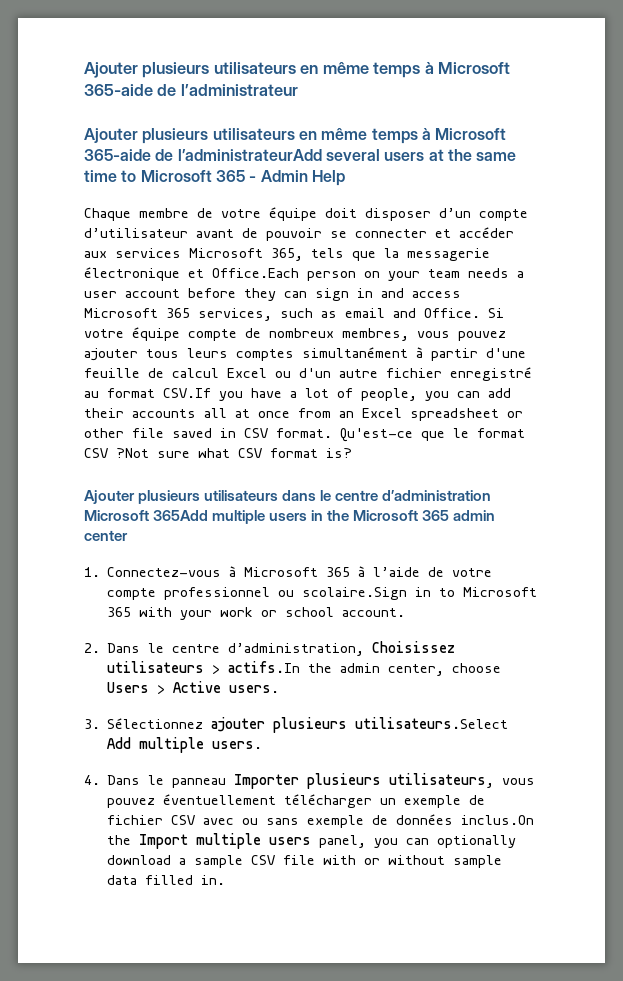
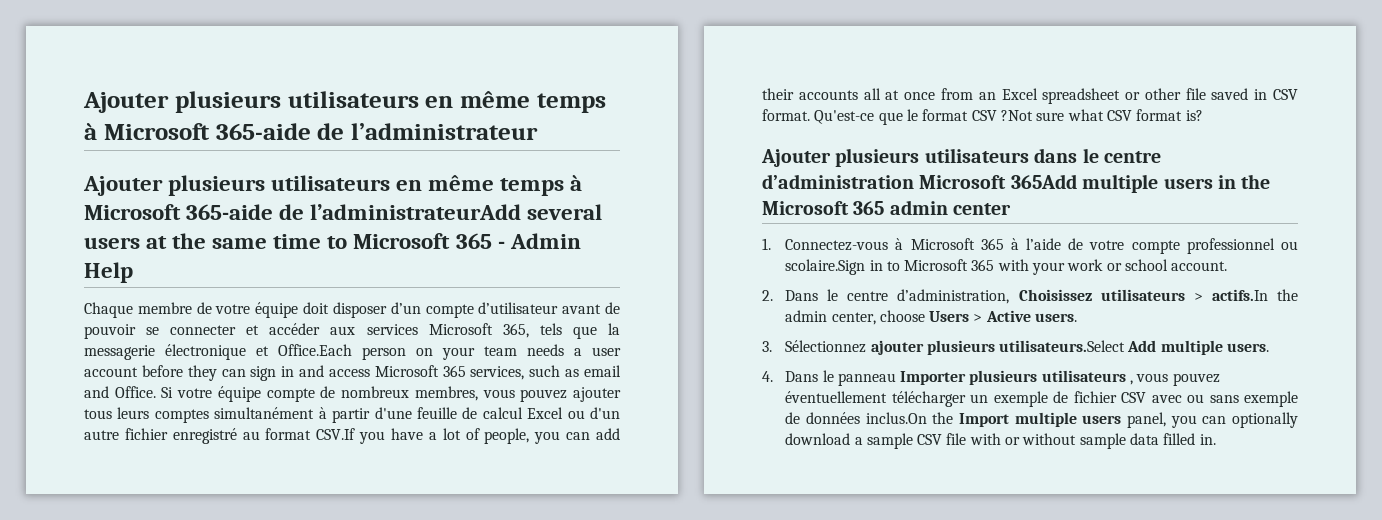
- 4. Dans le panneau Importer plusieurs utilisateurs, vous pouvez éventuellement télécharger un exemple de fichier CSV avec ou sans exemple de données inclus.On the Import multiple users panel, you can optionally download a sample CSV file with or without sample data filled in.
+ 4. Dans le panneau Importer plusieurs utilisateurs , vous pouvez éventuellement télécharger un exemple de fichier CSV avec ou sans exemple de données inclus.On the Import multiple users panel, you can optionally download a sample CSV file with or without sample data filled in.

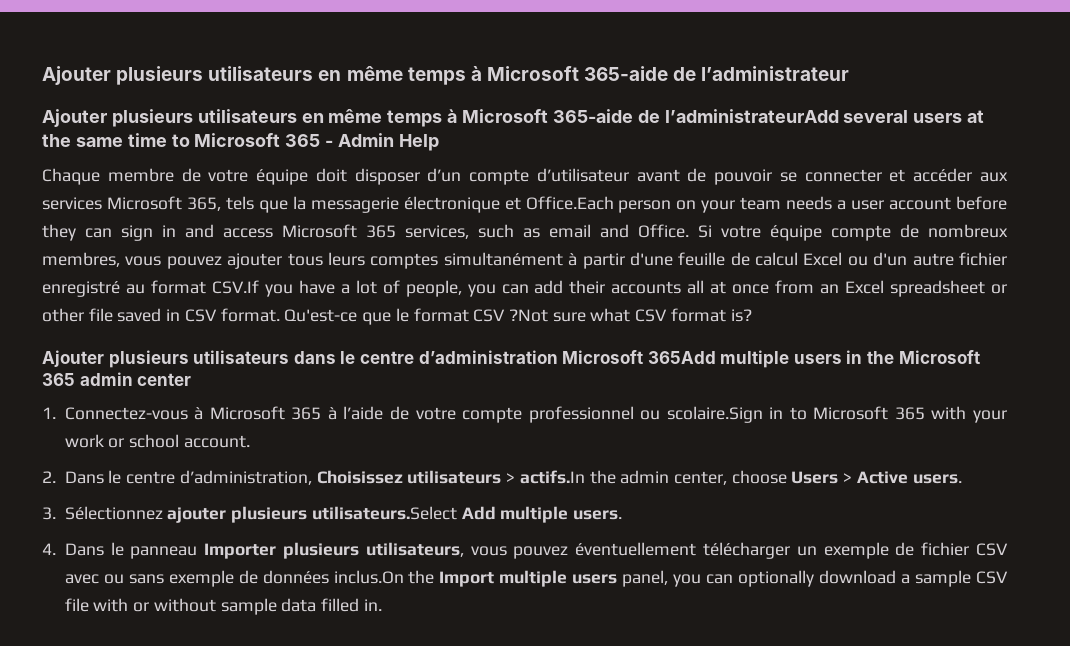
- 4. Dans le panneau Importer plusieurs utilisateurs , vous pouvez éventuellement télécharger un exemple de fichier CSV avec ou sans exemple de données inclus.On the Import multiple users panel, you can optionally download a sample CSV file with or without sample data filled in.
+ 4. Dans le panneau Importer plusieurs utilisateurs, vous pouvez éventuellement télécharger un exemple de fichier CSV avec ou sans exemple de données inclus.On the Import multiple users panel, you can optionally download a sample CSV file with or without sample data filled in.

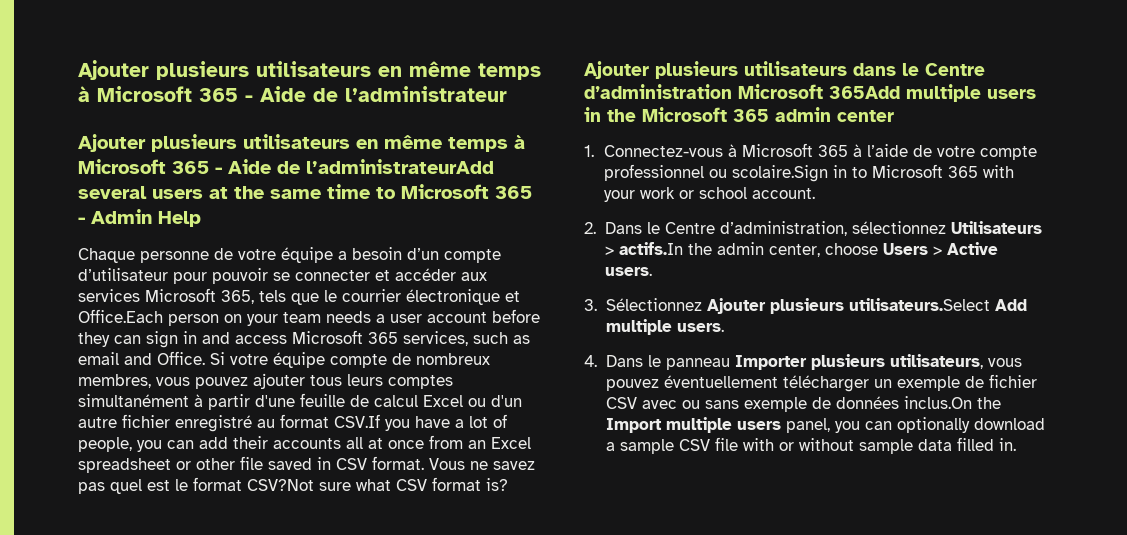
- Ajouter plusieurs utilisateurs en même temps à Microsoft 365-aide de l’administrateur
+ Ajouter plusieurs utilisateurs en même temps à Microsoft 365 - Aide de l’administrateur
- Ajouter plusieurs utilisateurs en même temps à Microsoft 365-aide de l’administrateurAdd several users at the same time to Microsoft 365 - Admin Help
+ Ajouter plusieurs utilisateurs en même temps à Microsoft 365 - Aide de l’administrateurAdd several users at the same time to Microsoft 365 - Admin Help
- Chaque membre de votre équipe doit disposer d’un compte d’utilisateur avant de pouvoir se connecter et accéder aux services Microsoft 365, tels que la messagerie électronique et Office.Each person on your team needs a user account before they can sign in and access Microsoft 365 services, such as email and Office.
+ Chaque personne de votre équipe a besoin d’un compte d’utilisateur pour pouvoir se connecter et accéder aux services Microsoft 365, tels que le courrier électronique et Office.Each person on your team needs a user account before they can sign in and access Microsoft 365 services, such as email and Office.
- Qu'est-ce que le format CSV ?Not sure what CSV format is?
+ Vous ne savez pas quel est le format CSV?Not sure what CSV format is?
- Ajouter plusieurs utilisateurs dans le centre d’administration Microsoft 365Add multiple users in the Microsoft 365 admin center
+ Ajouter plusieurs utilisateurs dans le Centre d’administration Microsoft 365Add multiple users in the Microsoft 365 admin center
- 2. Dans le centre d’administration, Choisissez utilisateurs > actifs.In the admin center, choose Users > Active users.
+ 2. Dans le Centre d’administration, sélectionnez Utilisateurs > actifs.In the admin center, choose Users > Active users.
- 3. Sélectionnez ajouter plusieurs utilisateurs.Select Add multiple users.
+ 3. Sélectionnez Ajouter plusieurs utilisateurs.Select Add multiple users.

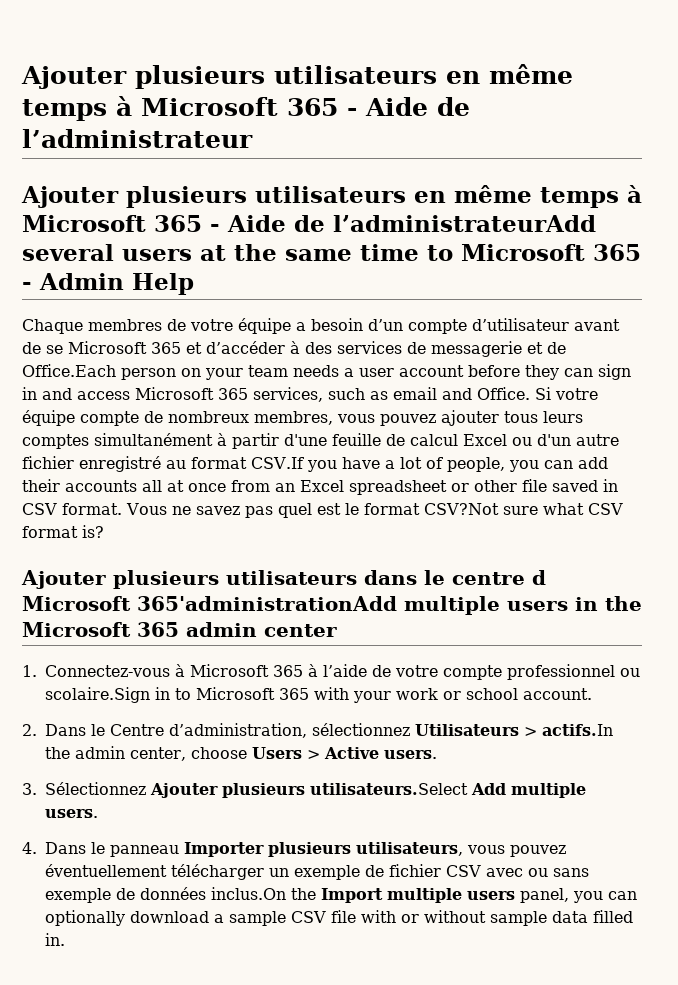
- Chaque personne de votre équipe a besoin d’un compte d’utilisateur pour pouvoir se connecter et accéder aux services Microsoft 365, tels que le courrier électronique et Office.Each person on your team needs a user account before they can sign in and access Microsoft 365 services, such as email and Office.
+ Chaque membres de votre équipe a besoin d’un compte d’utilisateur avant de se Microsoft 365 et d’accéder à des services de messagerie et de Office.Each person on your team needs a user account before they can sign in and access Microsoft 365 services, such as email and Office.
- Ajouter plusieurs utilisateurs dans le Centre d’administration Microsoft 365Add multiple users in the Microsoft 365 admin center
+ Ajouter plusieurs utilisateurs dans le centre d Microsoft 365'administrationAdd multiple users in the Microsoft 365 admin center

